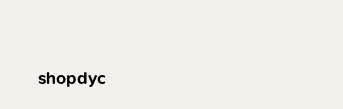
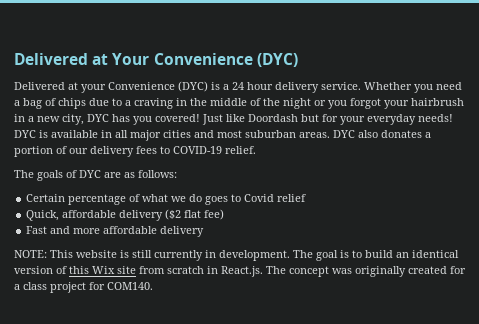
- shopdyc
+ Delivered at Your Convenience (DYC)
+ Delivered at your Convenience (DYC) is a 24 hour delivery service. Whether you need a bag of chips due to a craving in the middle of the night or you forgot your hairbrush in a new city, DYC has you covered! Just like Doordash but for your everyday needs! DYC is available in all major cities and most suburban areas. DYC also donates a portion of our delivery fees to COVID-19 relief.
+ The goals of DYC are as follows:
+ Certain percentage of what we do goes to Covid relief
+ Quick, affordable delivery ($2 flat fee)
+ Fast and more affordable delivery
+ NOTE: This website is still currently in development. The goal is to build an identical version of this Wix site from scratch in React.js. The concept was originally created for a class project for COM140.

